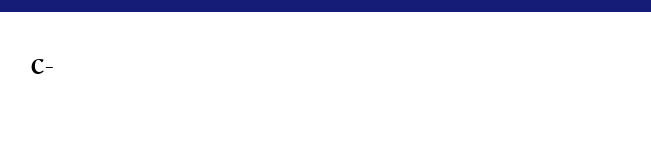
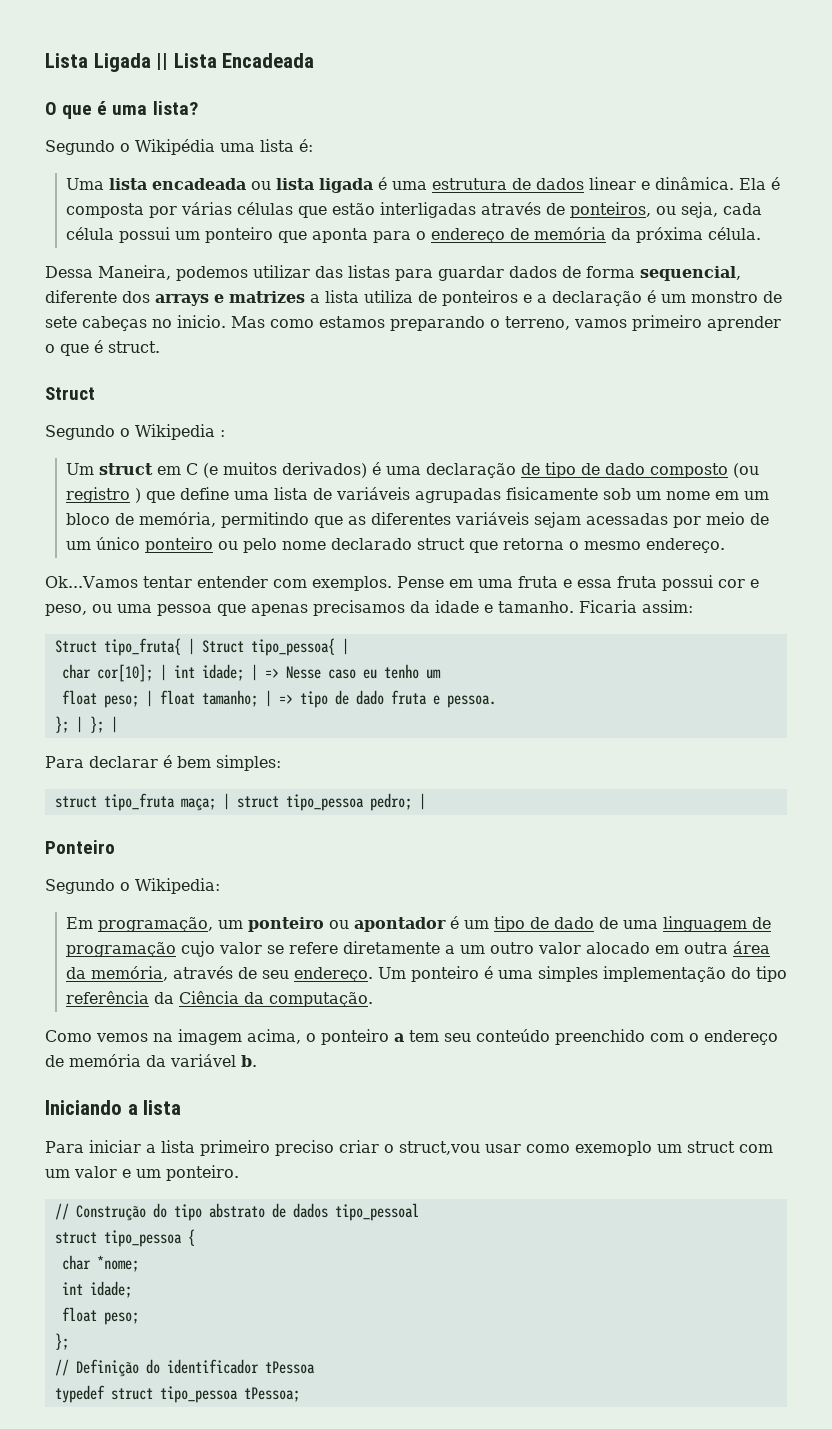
- C-
+ Lista Ligada || Lista Encadeada
+ O que é uma lista?
+ Segundo o Wikipédia uma lista é:
+ Uma lista encadeada ou lista ligada é uma estrutura de dados linear e dinâmica. Ela é composta por várias células que estão interligadas através de ponteiros, ou seja, cada célula possui um ponteiro que aponta para o endereço de memória da próxima célula.
+ Dessa Maneira, podemos utilizar das listas para guardar dados de forma sequencial, diferente dos arrays e matrizes a lista utiliza de ponteiros e a declaração é um monstro de sete cabeças no inicio. Mas como estamos preparando o terreno, vamos primeiro aprender o que é struct.
+ Struct
+ Segundo o Wikipedia :
+ Um struct em C (e muitos derivados) é uma declaração de tipo de dado composto (ou registro ) que define uma lista de variáveis agrupadas fisicamente sob um nome em um bloco de memória, permitindo que as diferentes variáveis sejam acessadas por meio de um único ponteiro ou pelo nome declarado struct que retorna o mesmo endereço.
+ Ok...Vamos tentar entender com exemplos. Pense em uma fruta e essa fruta possui cor e peso, ou uma pessoa que apenas precisamos da idade e tamanho. Ficaria assim:
+ Struct tipo_fruta{ | Struct tipo_pessoa{ |
+ char cor[10]; | int idade; | => Nesse caso eu tenho um
+ float peso; | float tamanho; | => tipo de dado fruta e pessoa.
+ }; | }; |
+ Para declarar é bem simples:
+ struct tipo_fruta maça; | struct tipo_pessoa pedro; |
+ Ponteiro
+ Segundo o Wikipedia:
+ Em programação, um ponteiro ou apontador é um tipo de dado de uma linguagem de programação cujo valor se refere diretamente a um outro valor alocado em outra área da memória, através de seu endereço. Um ponteiro é uma simples implementação do tipo referência da Ciência da computação.
+ Como vemos na imagem acima, o ponteiro a tem seu conteúdo preenchido com o endereço de memória da variável b.
+ Iniciando a lista
+ Para iniciar a lista primeiro preciso criar o struct,vou usar como exemoplo um struct com um valor e um ponteiro.
+ // Construção do tipo abstrato de dados tipo_pessoal
+ struct tipo_pessoa {
+ char *nome;
+ int idade;
+ float peso;
+ };
+ // Definição do identificador tPessoa
+ typedef struct tipo_pessoa tPessoa;

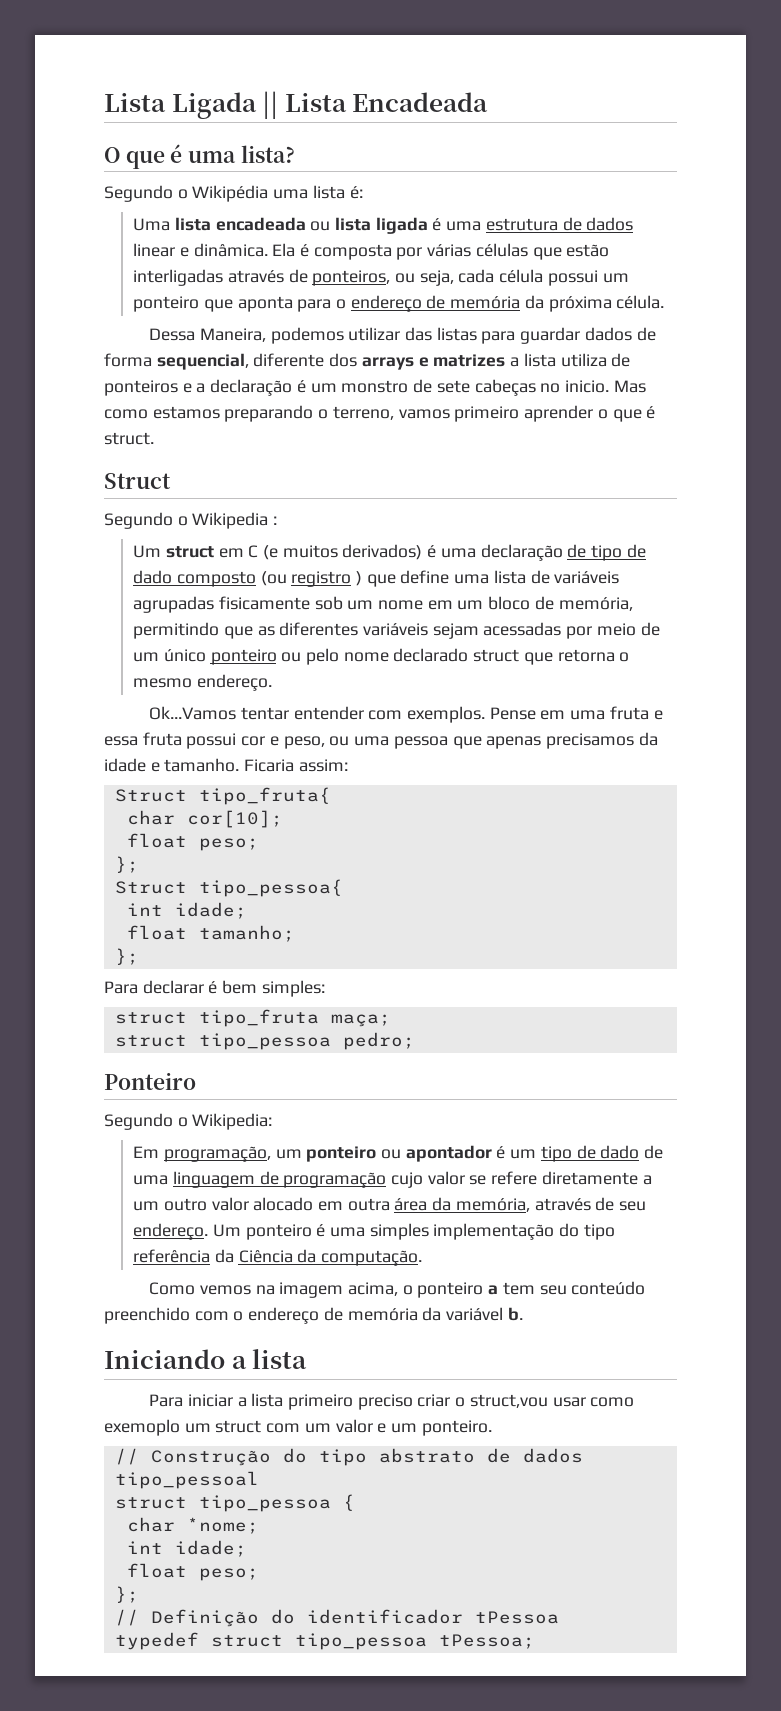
- Struct tipo_fruta{ | Struct tipo_pessoa{ |
- char cor[10]; | int idade; | => Nesse caso eu tenho um
- float peso; | float tamanho; | => tipo de dado fruta e pessoa.
- }; | }; |
+ Struct tipo_fruta{
+ char cor[10];
+ float peso;
+ };
+ Struct tipo_pessoa{
+ int idade;
+ float tamanho;
+ };
- struct tipo_fruta maça; | struct tipo_pessoa pedro; |
+ struct tipo_fruta maça;
+ struct tipo_pessoa pedro;

